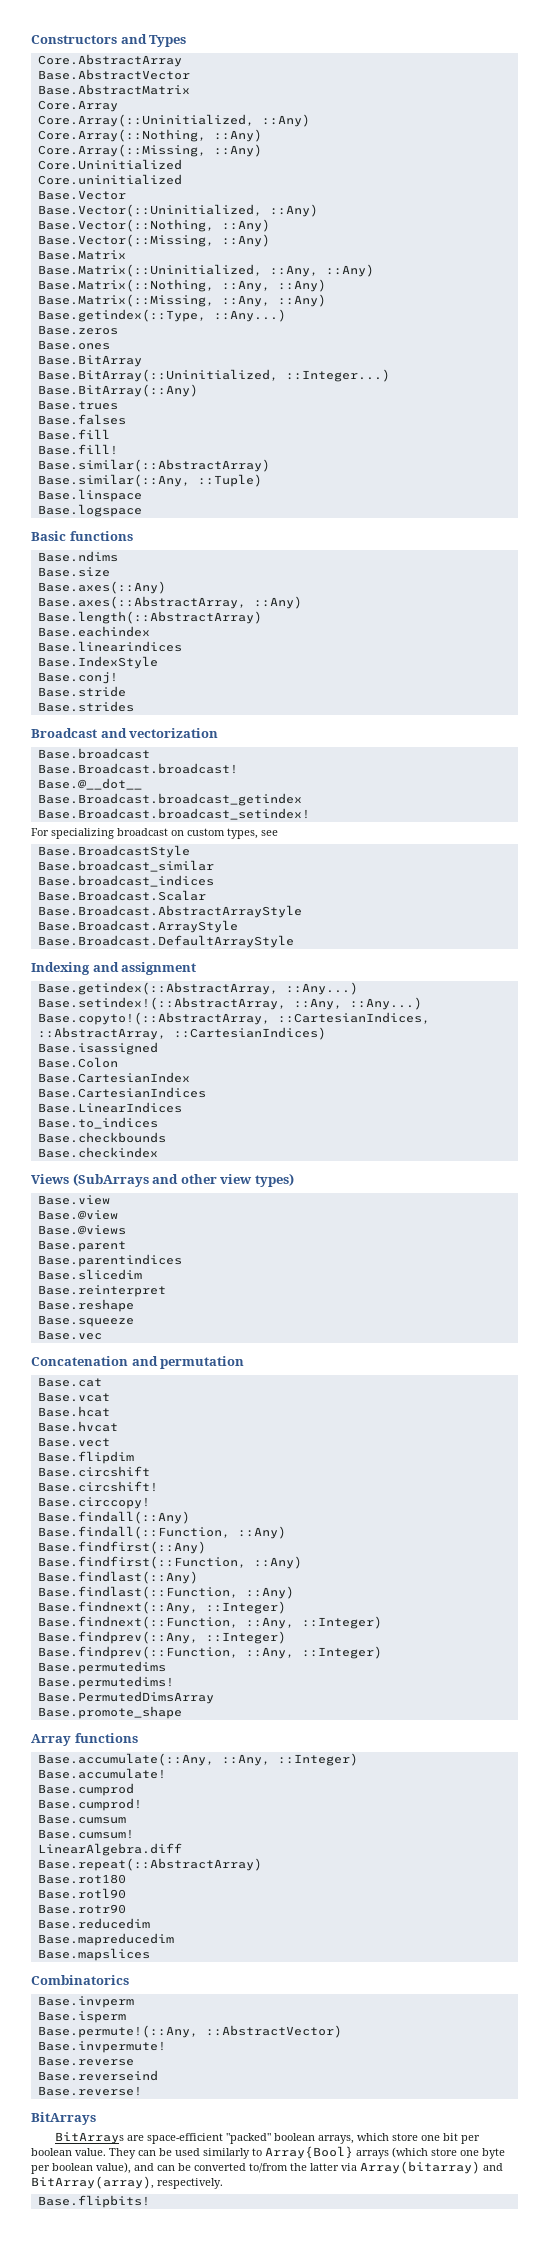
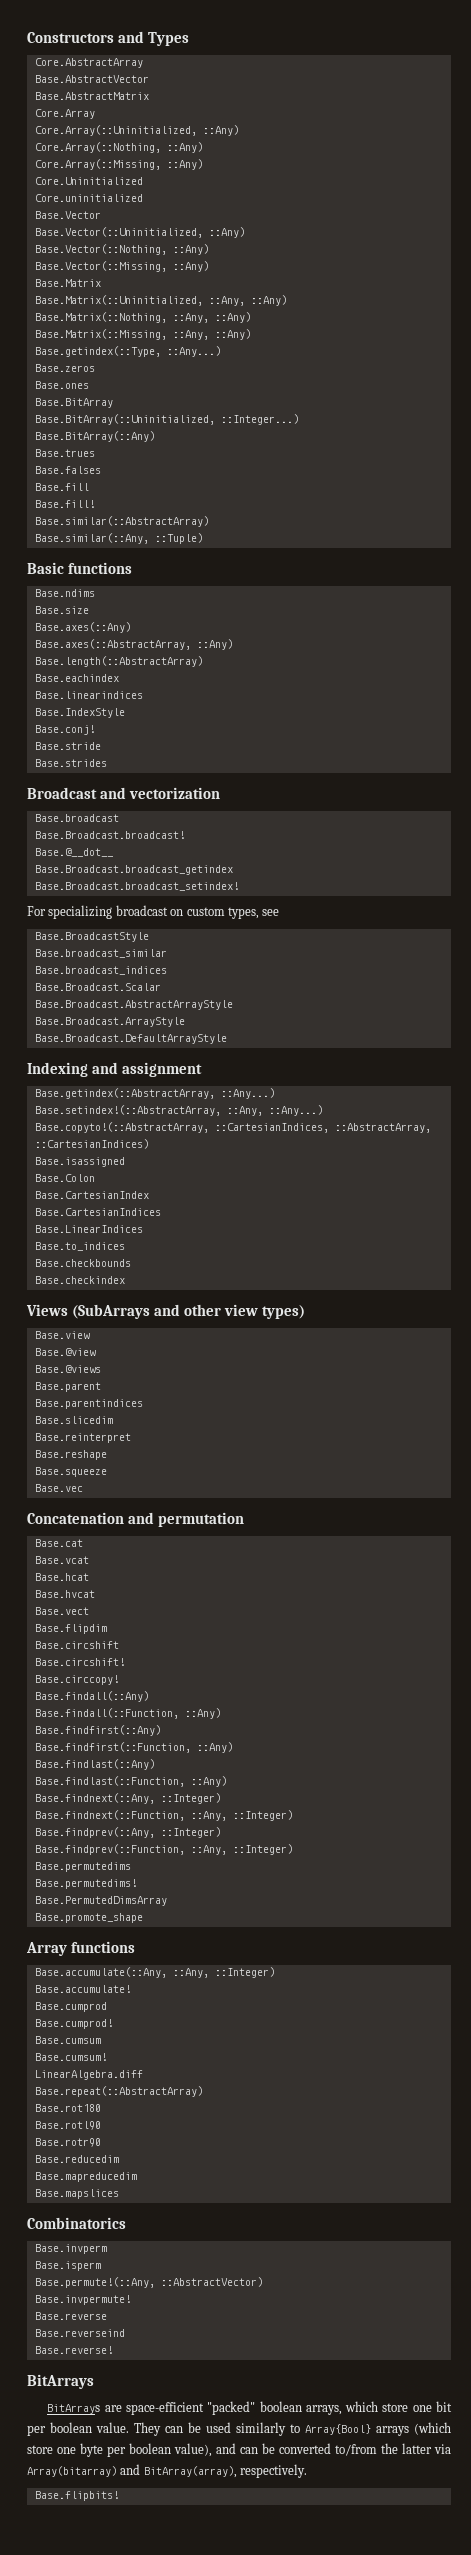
- Base.linspace
- Base.logspace

